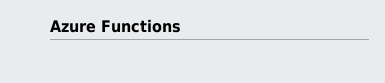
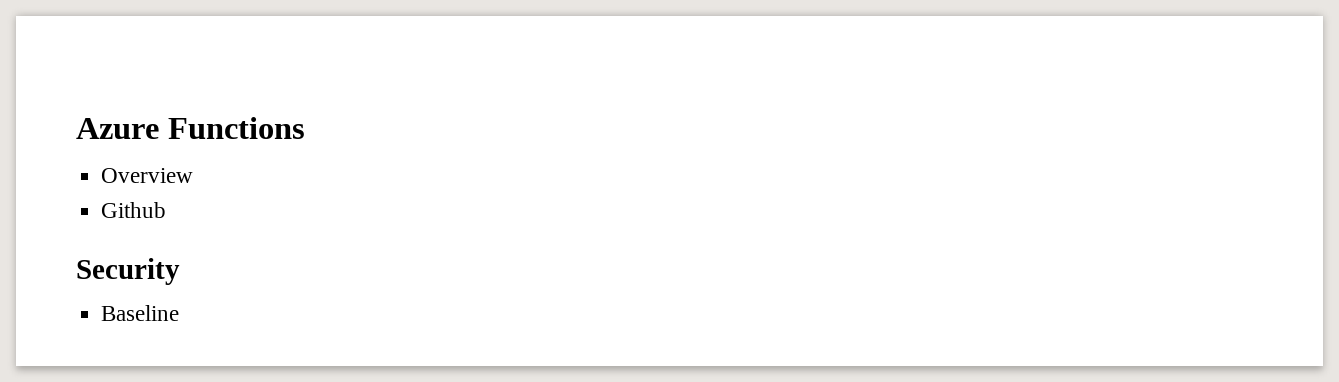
+ Overview
+ Github
+ Security
+ Baseline

